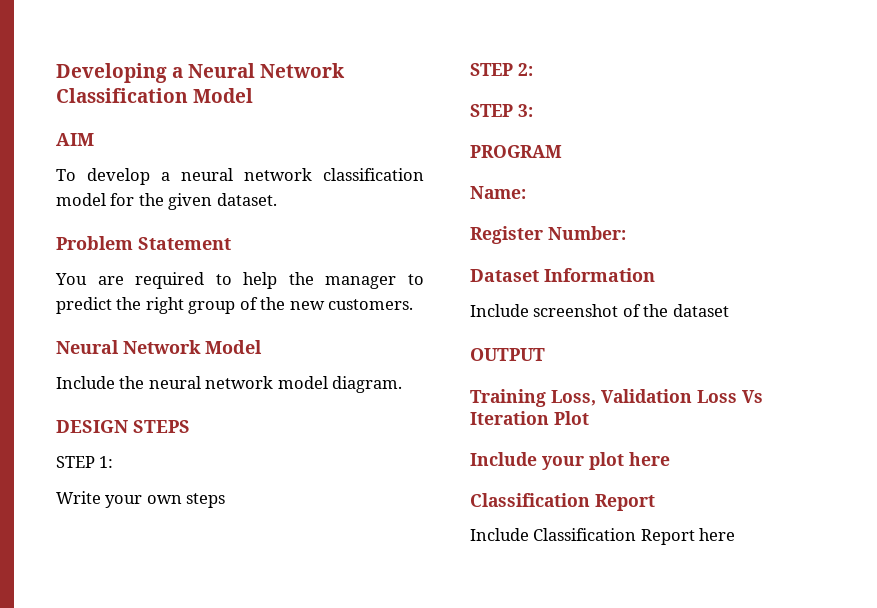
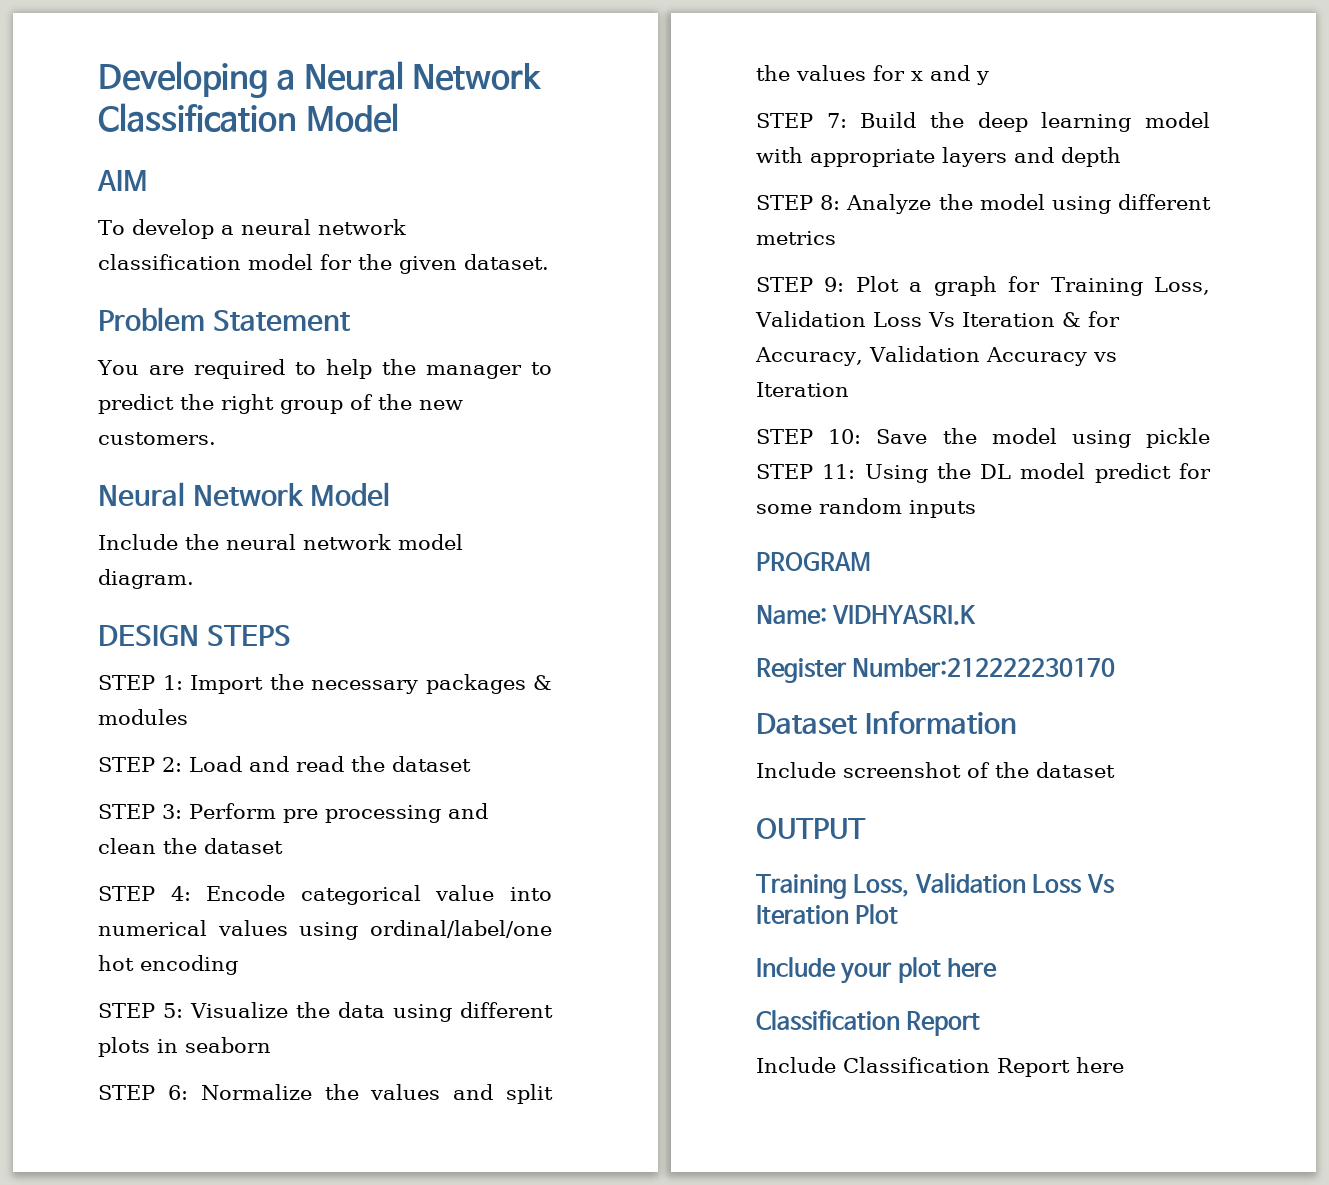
- STEP 1:
- Write your own steps
- STEP 2:
- STEP 3:
+ STEP 1: Import the necessary packages & modules
+ STEP 2: Load and read the dataset
+ STEP 3: Perform pre processing and clean the dataset
+ STEP 4: Encode categorical value into numerical values using ordinal/label/one hot encoding
+ STEP 5: Visualize the data using different plots in seaborn
+ STEP 6: Normalize the values and split the values for x and y
+ STEP 7: Build the deep learning model with appropriate layers and depth
+ STEP 8: Analyze the model using different metrics
+ STEP 9: Plot a graph for Training Loss, Validation Loss Vs Iteration & for Accuracy, Validation Accuracy vs Iteration
+ STEP 10: Save the model using pickle STEP 11: Using the DL model predict for some random inputs
- Name:
+ Name: VIDHYASRI.K
- Register Number:
+ Register Number:212222230170

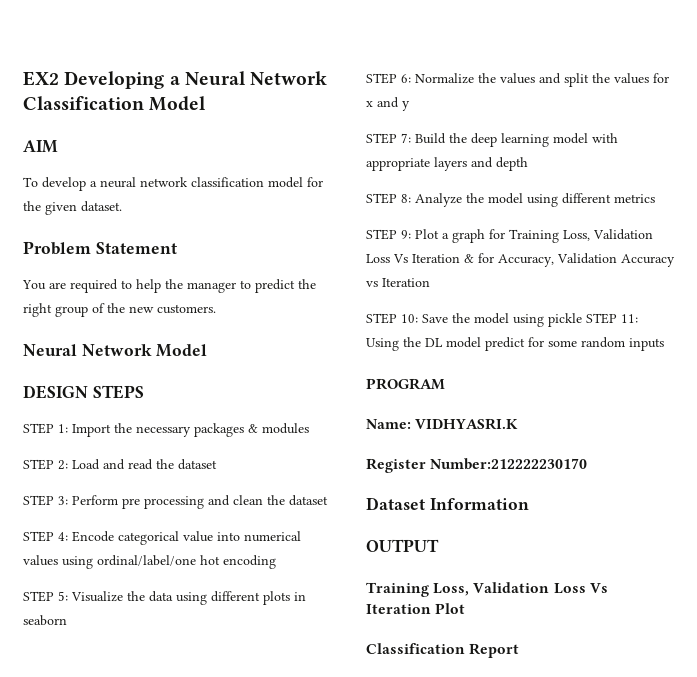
- Developing a Neural Network Classification Model
+ EX2 Developing a Neural Network Classification Model
- Include the neural network model diagram.
- Include screenshot of the dataset
- Include your plot here
  Classification Report
- Include Classification Report here

